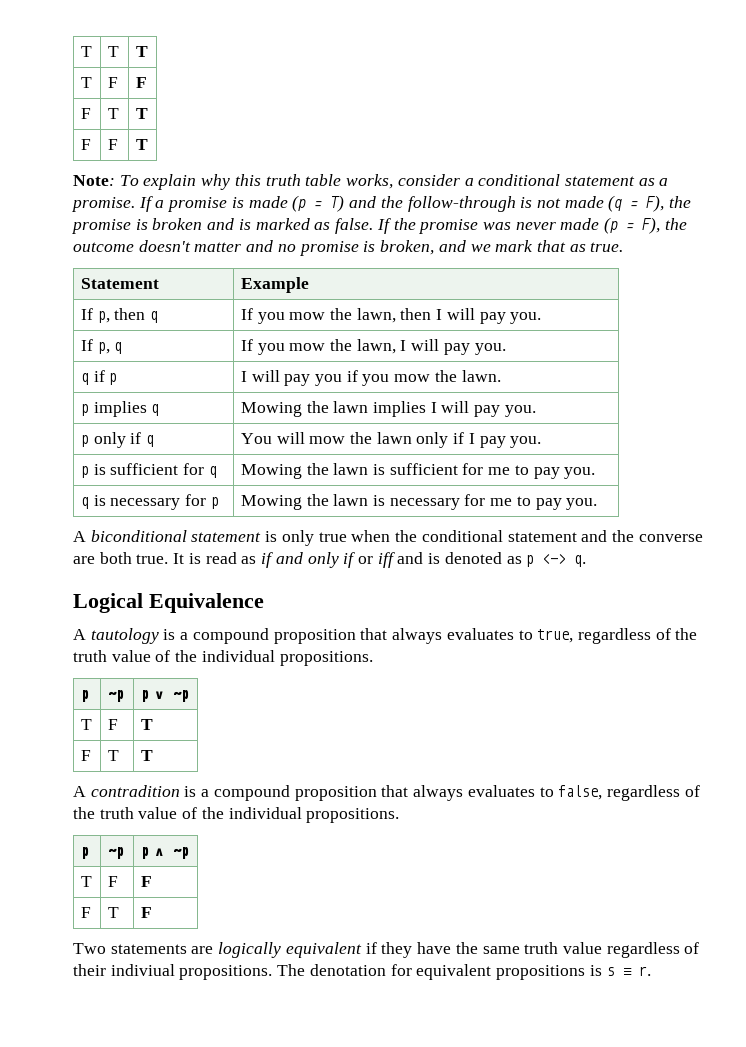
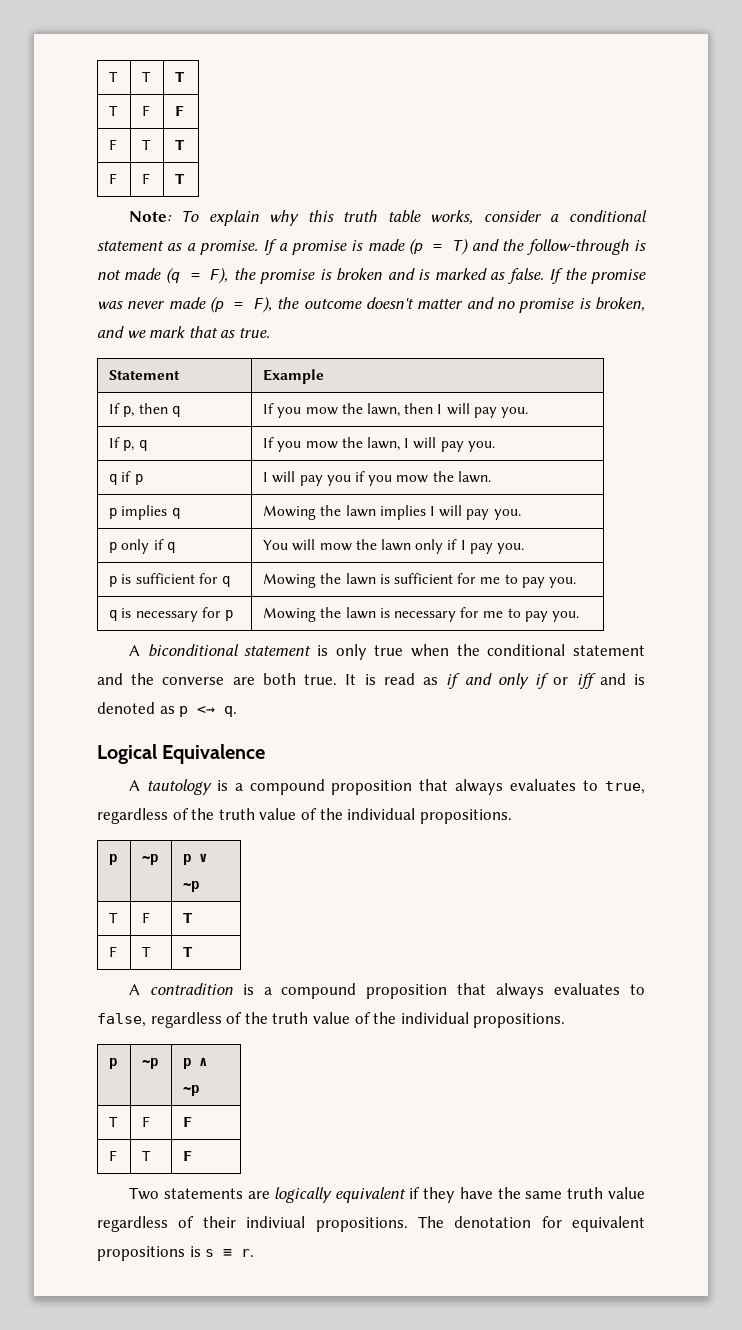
- It is read as if and only if or iff and is denoted as p <-> q.
+ It is read as if and only if or iff and is denoted as p <→ q.

